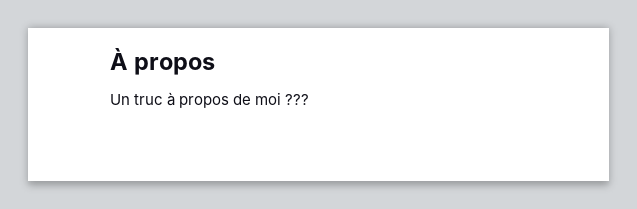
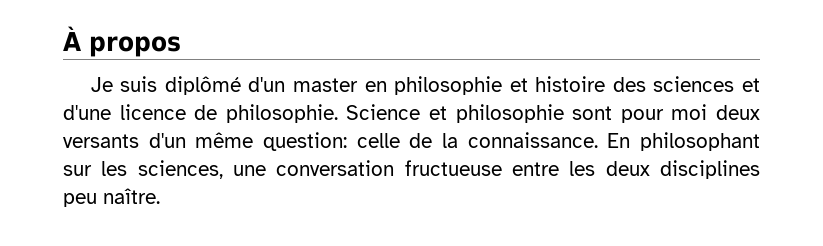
- Un truc à propos de moi ???
+ Je suis diplômé d'un master en philosophie et histoire des sciences et d'une licence de philosophie. Science et philosophie sont pour moi deux versants d'un même question: celle de la connaissance. En philosophant sur les sciences, une conversation fructueuse entre les deux disciplines peu naître.

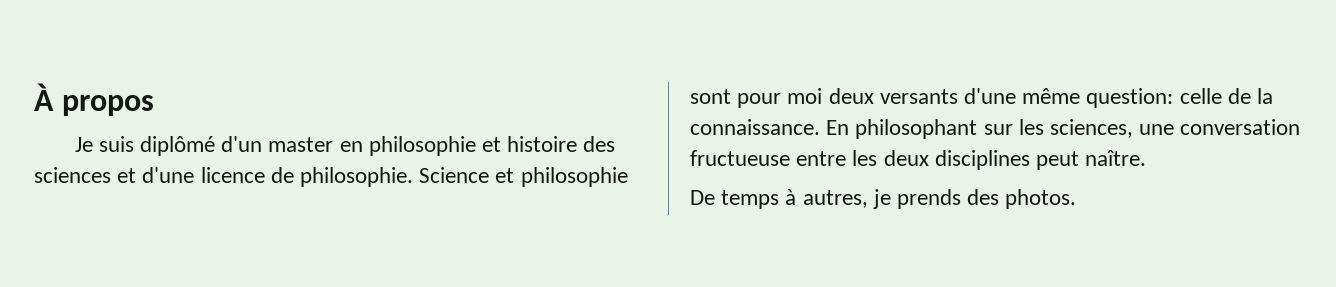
- Science et philosophie sont pour moi deux versants d'un même question: celle de la connaissance.
+ Science et philosophie sont pour moi deux versants d'une même question: celle de la connaissance.
- En philosophant sur les sciences, une conversation fructueuse entre les deux disciplines peu naître.
+ En philosophant sur les sciences, une conversation fructueuse entre les deux disciplines peut naître.
+ De temps à autres, je prends des photos.

